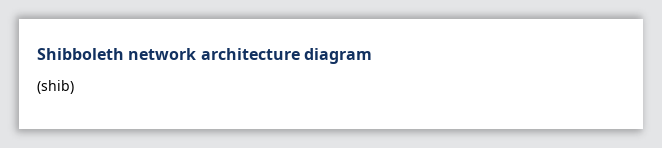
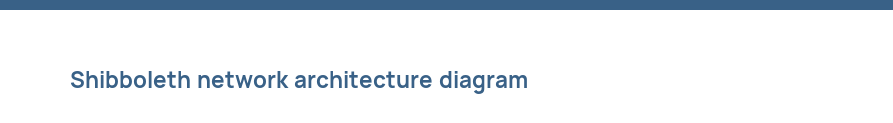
- (shib)

